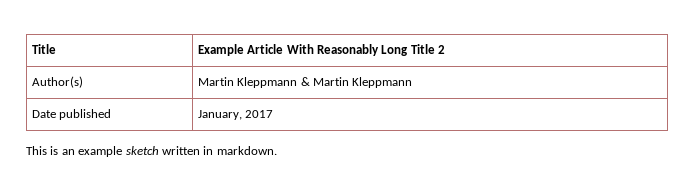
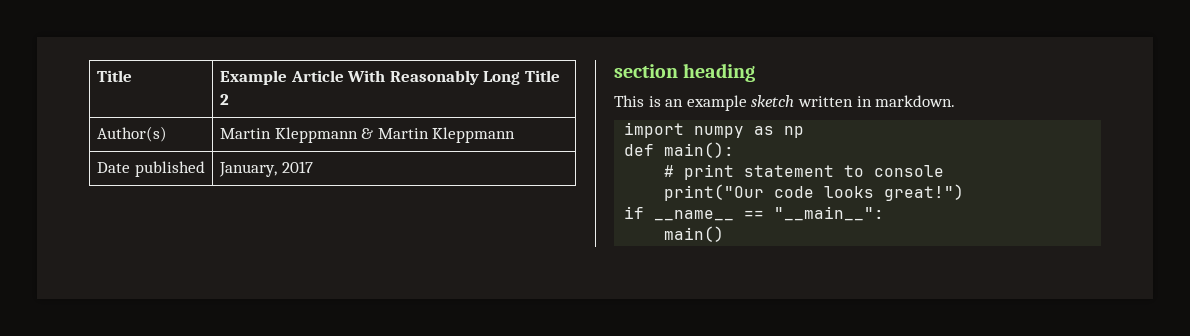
+ section heading
+ import numpy as np
+ def main():
+ # print statement to console
+ print("Our code looks great!")
+ if __name__ == "__main__":
+ main()

